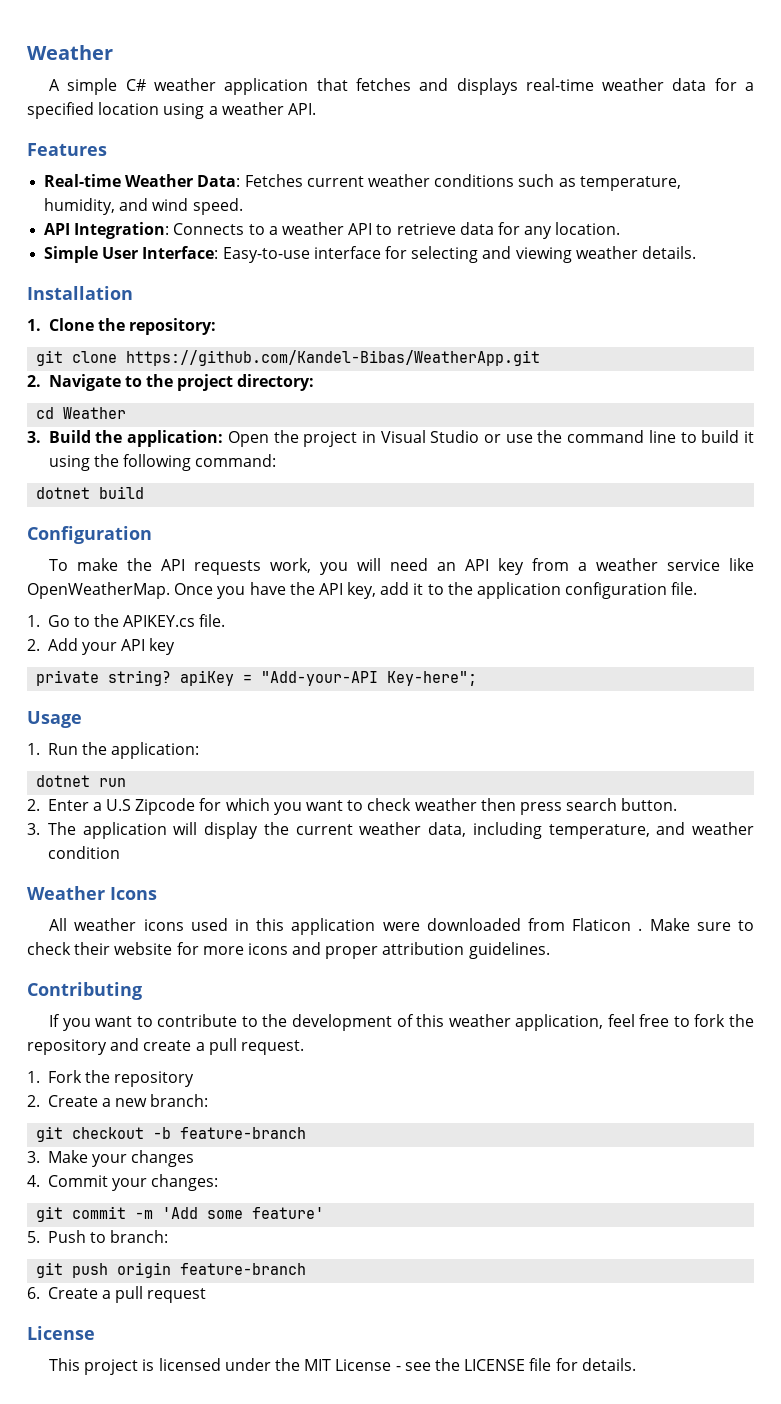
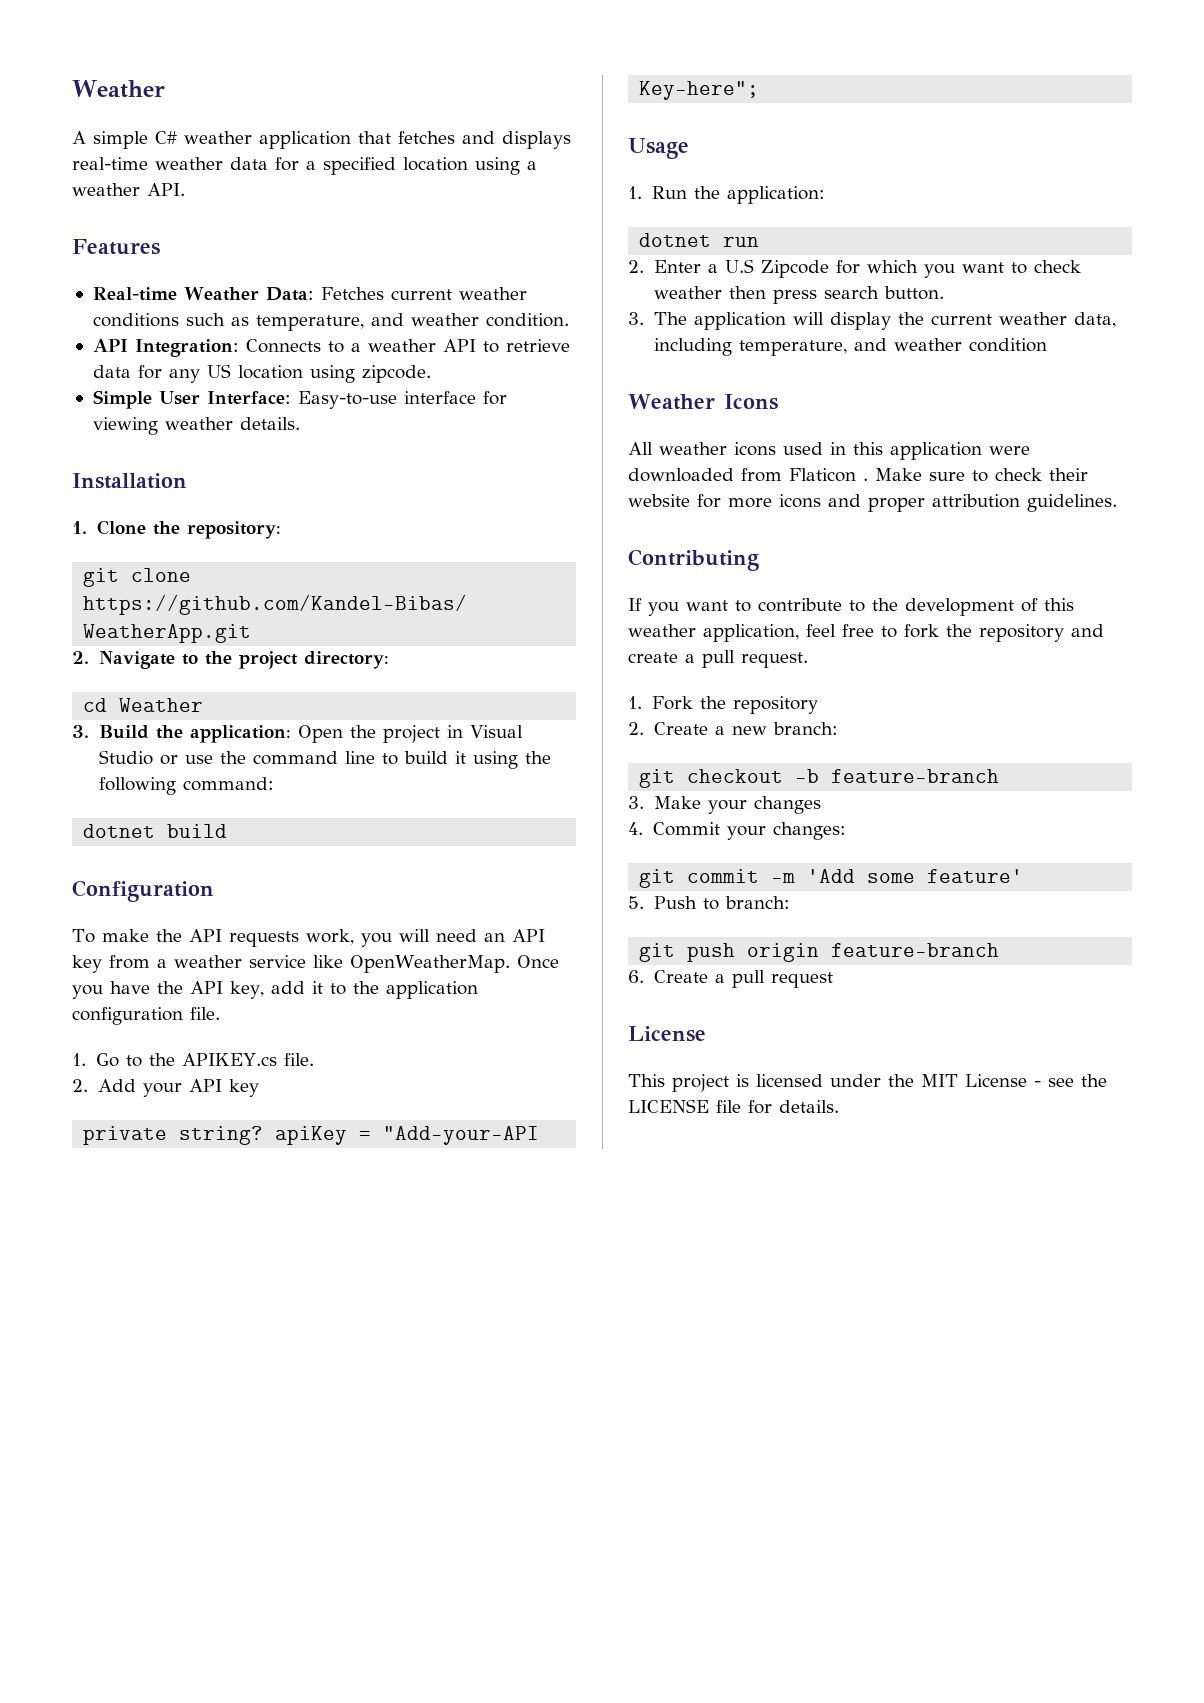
- Real-time Weather Data: Fetches current weather conditions such as temperature, humidity, and wind speed.
+ Real-time Weather Data: Fetches current weather conditions such as temperature, and weather condition.
- API Integration: Connects to a weather API to retrieve data for any location.
+ API Integration: Connects to a weather API to retrieve data for any US location using zipcode.
- Simple User Interface: Easy-to-use interface for selecting and viewing weather details.
+ Simple User Interface: Easy-to-use interface for viewing weather details.

